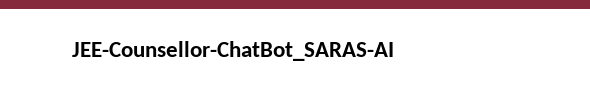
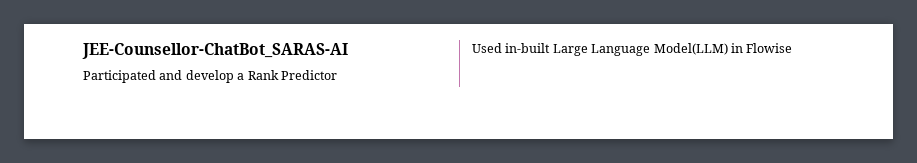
+ Participated and develop a Rank Predictor
+ Used in-built Large Language Model(LLM) in Flowise

